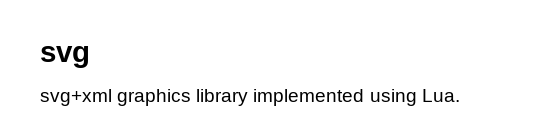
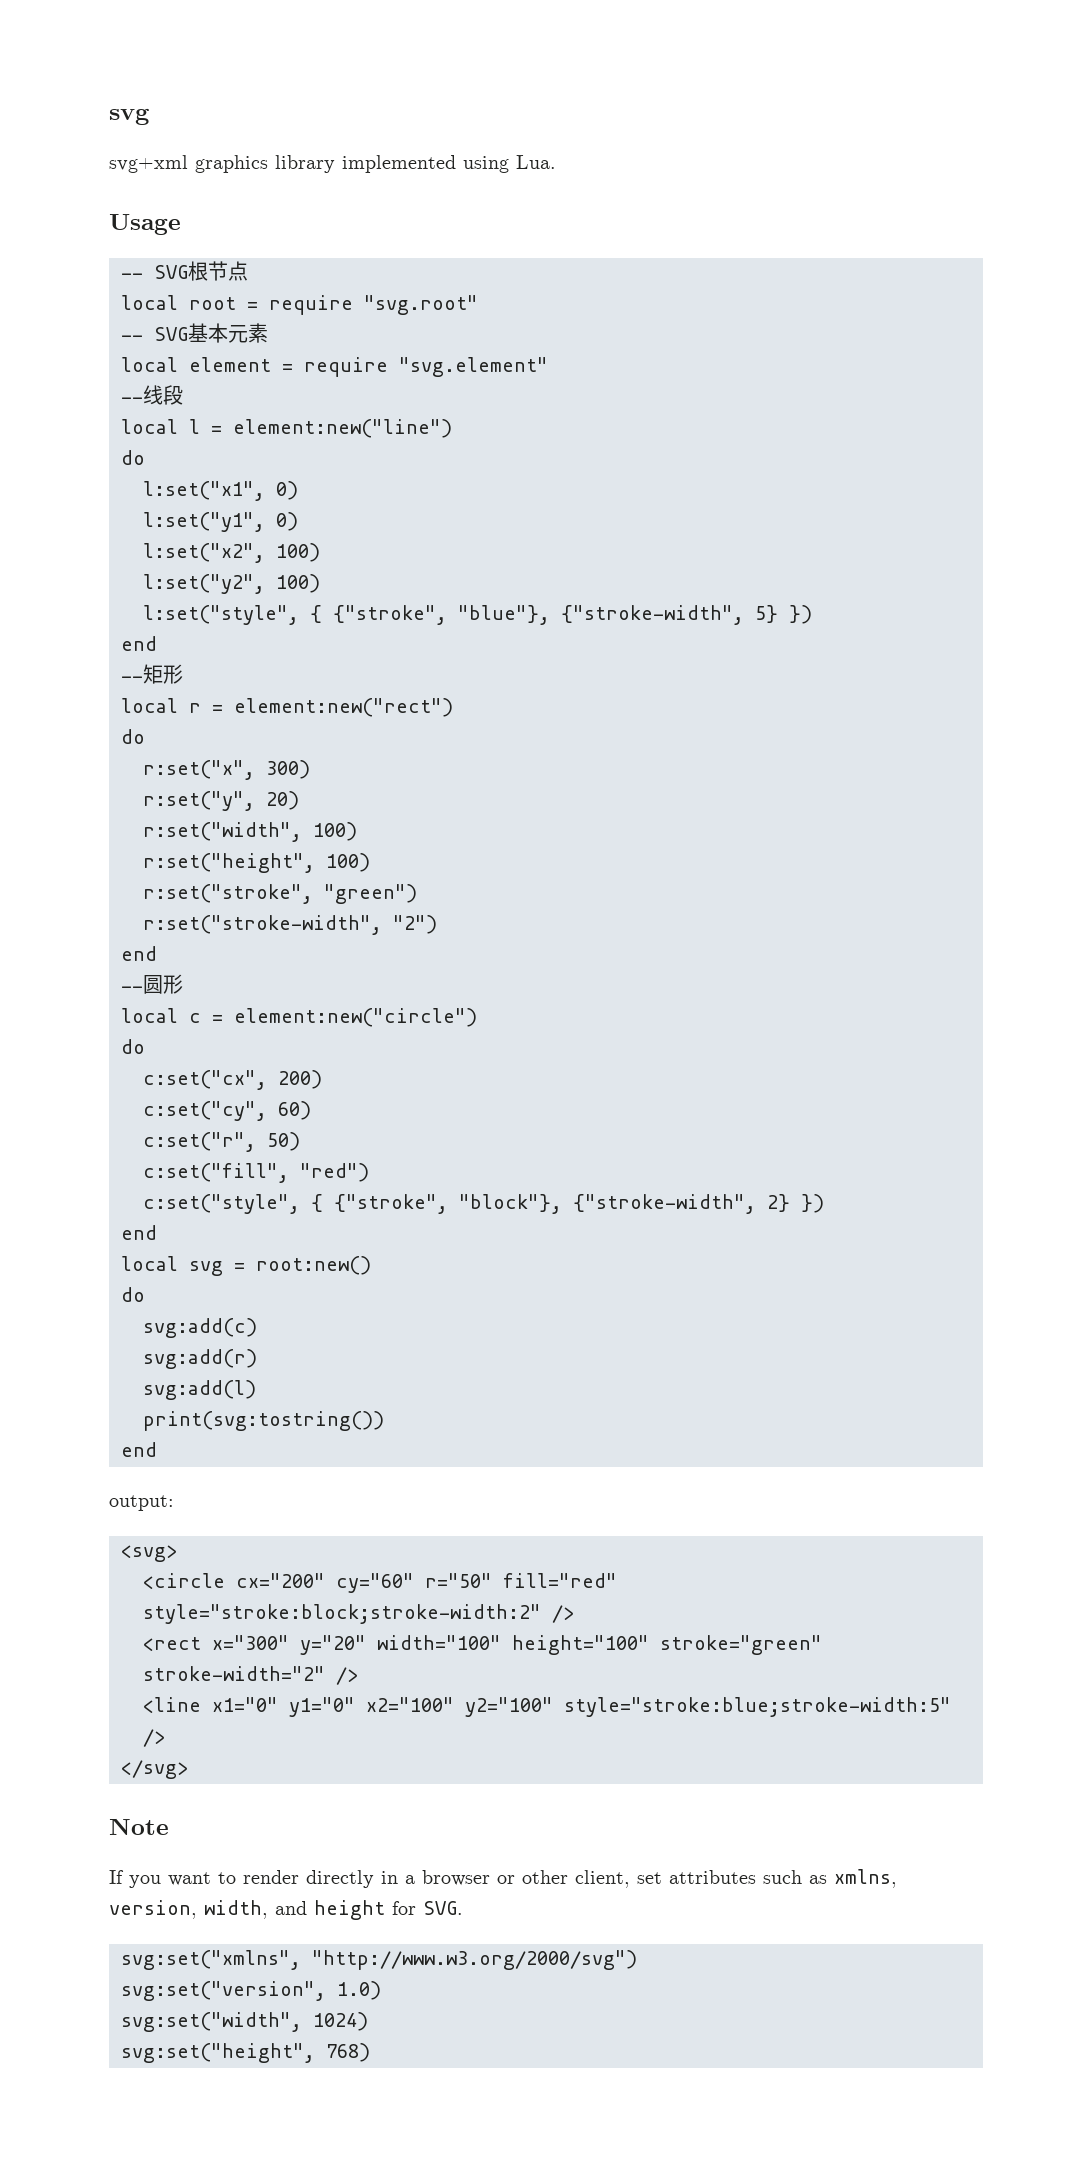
+ Usage
+ -- SVG根节点
+ local root = require "svg.root"
+ -- SVG基本元素
+ local element = require "svg.element"
+ --线段
+ local l = element:new("line")
+ do
+ l:set("x1", 0)
+ l:set("y1", 0)
+ l:set("x2", 100)
+ l:set("y2", 100)
+ l:set("style", { {"stroke", "blue"}, {"stroke-width", 5} })
+ end
+ --矩形
+ local r = element:new("rect")
+ do
+ r:set("x", 300)
+ r:set("y", 20)
+ r:set("width", 100)
+ r:set("height", 100)
+ r:set("stroke", "green")
+ r:set("stroke-width", "2")
+ end
+ --圆形
+ local c = element:new("circle")
+ do
+ c:set("cx", 200)
+ c:set("cy", 60)
+ c:set("r", 50)
+ c:set("fill", "red")
+ c:set("style", { {"stroke", "block"}, {"stroke-width", 2} })
+ end
+ local svg = root:new()
+ do
+ svg:add(c)
+ svg:add(r)
+ svg:add(l)
+ print(svg:tostring())
+ end
+ output:
+ <svg>
+ <circle cx="200" cy="60" r="50" fill="red" style="stroke:block;stroke-width:2" />
+ <rect x="300" y="20" width="100" height="100" stroke="green" stroke-width="2" />
+ <line x1="0" y1="0" x2="100" y2="100" style="stroke:blue;stroke-width:5" />
+ </svg>
+ Note
+ If you want to render directly in a browser or other client, set attributes such as xmlns, version, width, and height for SVG.
+ svg:set("xmlns", "http://www.w3.org/2000/svg")
+ svg:set("version", 1.0)
+ svg:set("width", 1024)
+ svg:set("height", 768)

